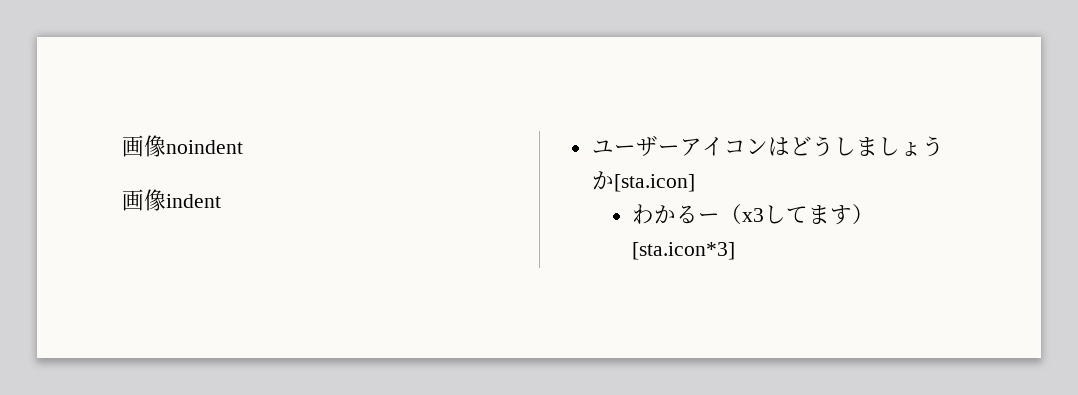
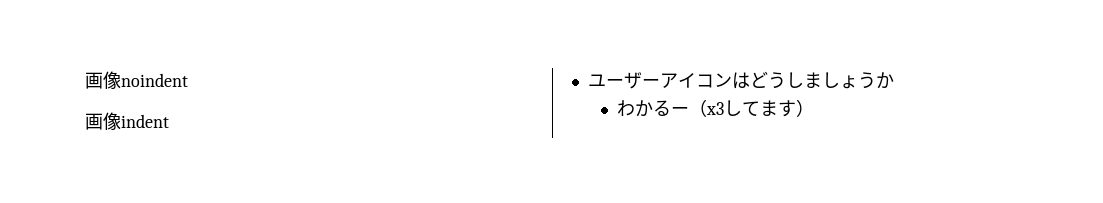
- ユーザーアイコンはどうしましょうか[sta.icon]
+ ユーザーアイコンはどうしましょうか
- わかるー（x3してます）[sta.icon*3]
+ わかるー（x3してます）

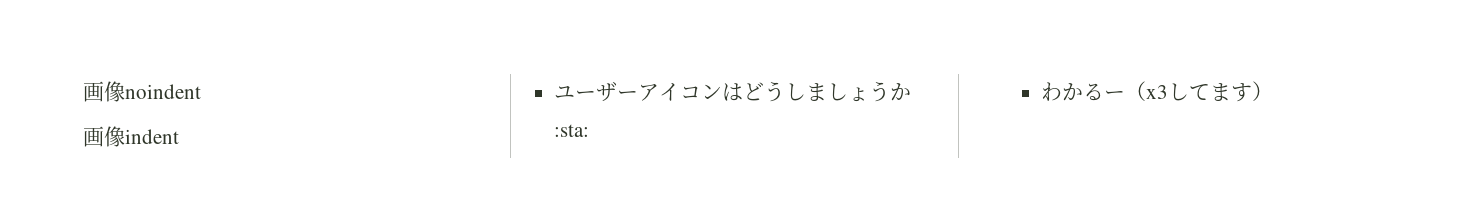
- ユーザーアイコンはどうしましょうか
+ ユーザーアイコンはどうしましょうか:sta:

